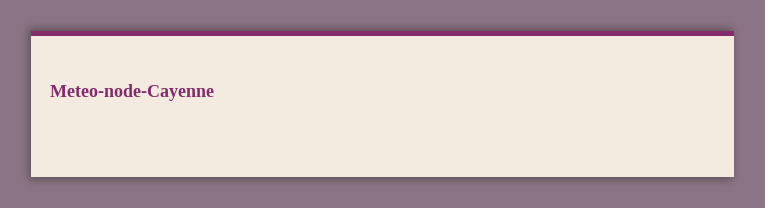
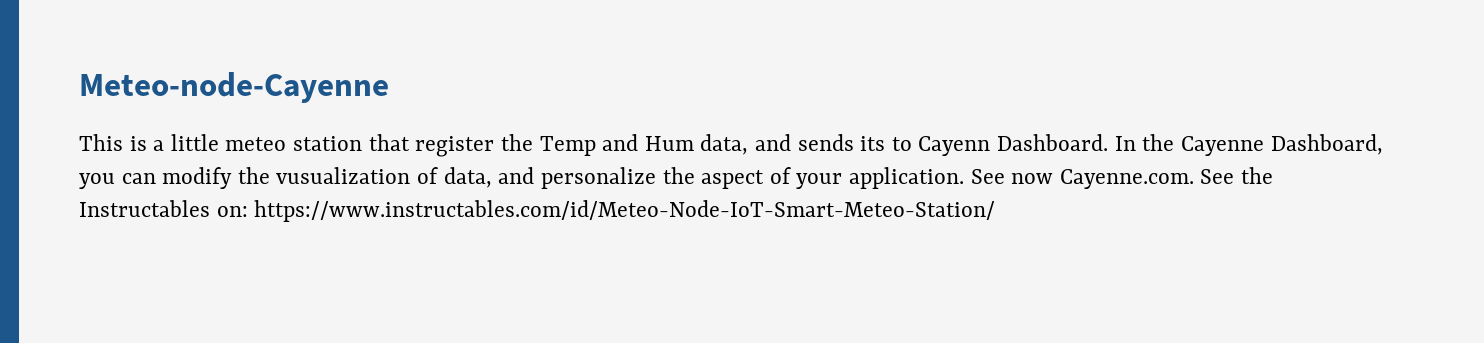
+ This is a little meteo station that register the Temp and Hum data, and sends its to Cayenn Dashboard. In the Cayenne Dashboard, you can modify the vusualization of data, and personalize the aspect of your application. See now Cayenne.com. See the Instructables on: https://www.instructables.com/id/Meteo-Node-IoT-Smart-Meteo-Station/

